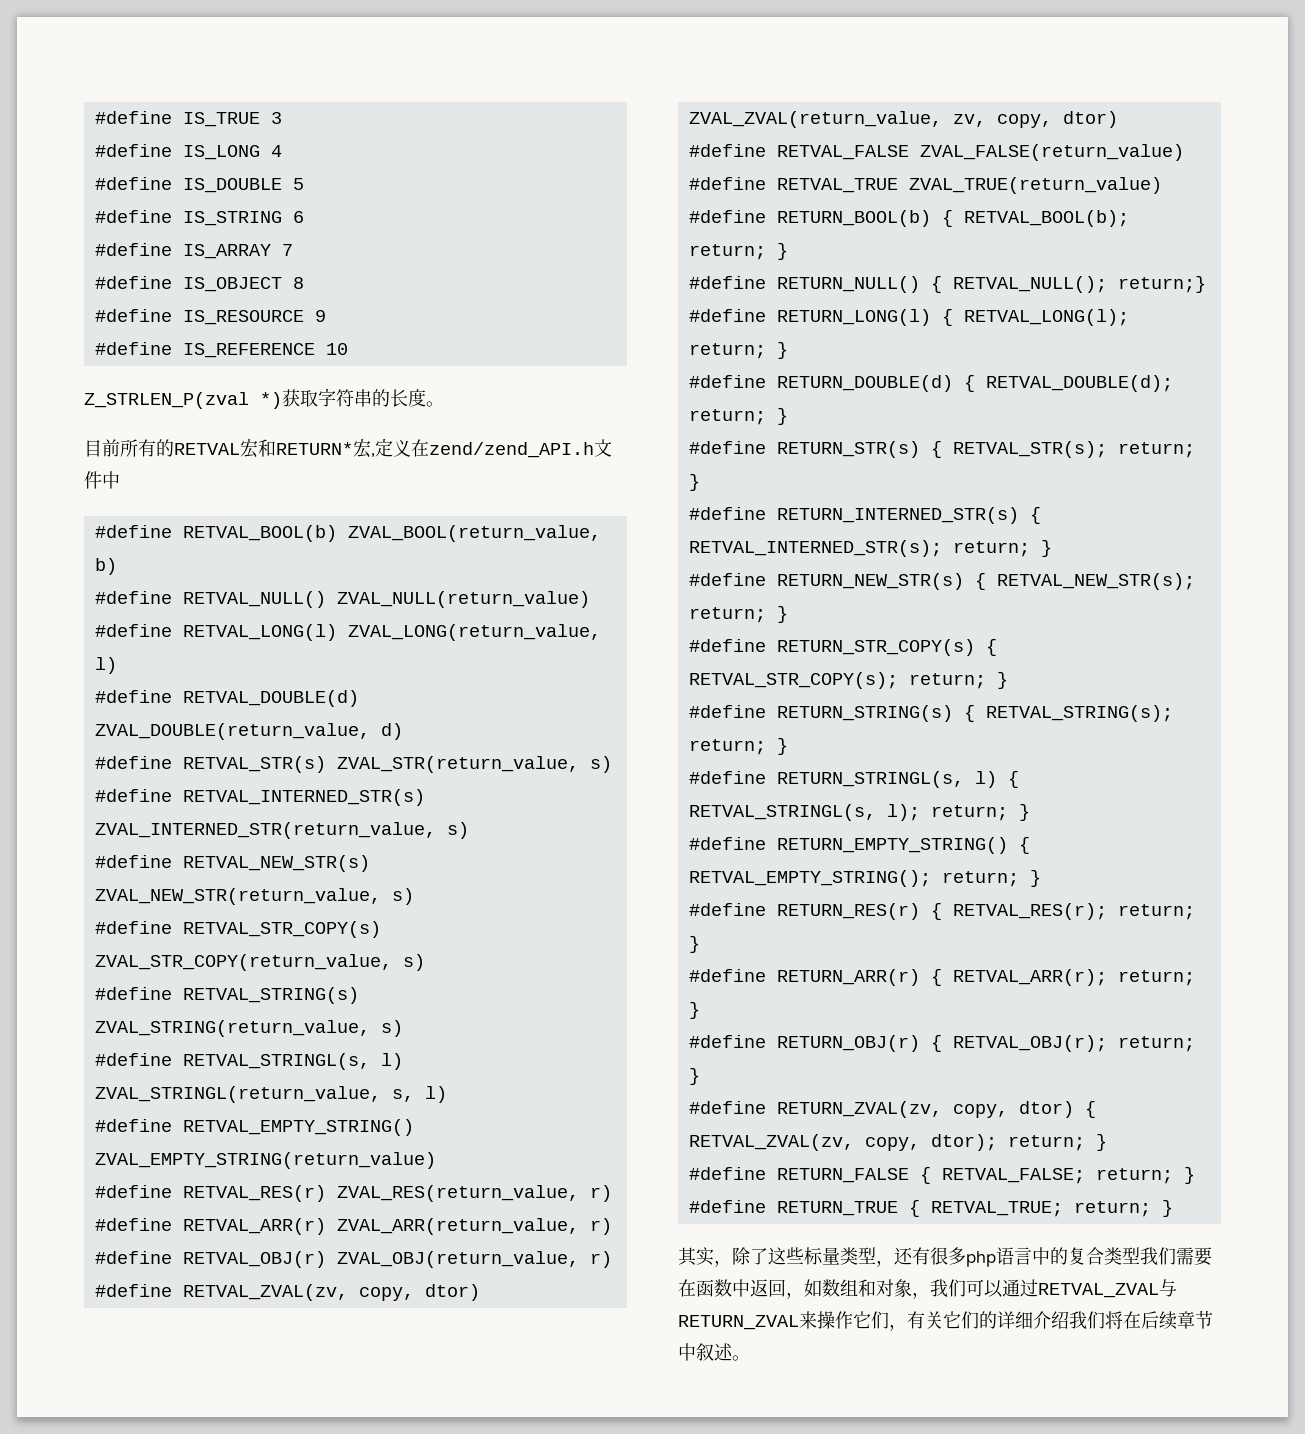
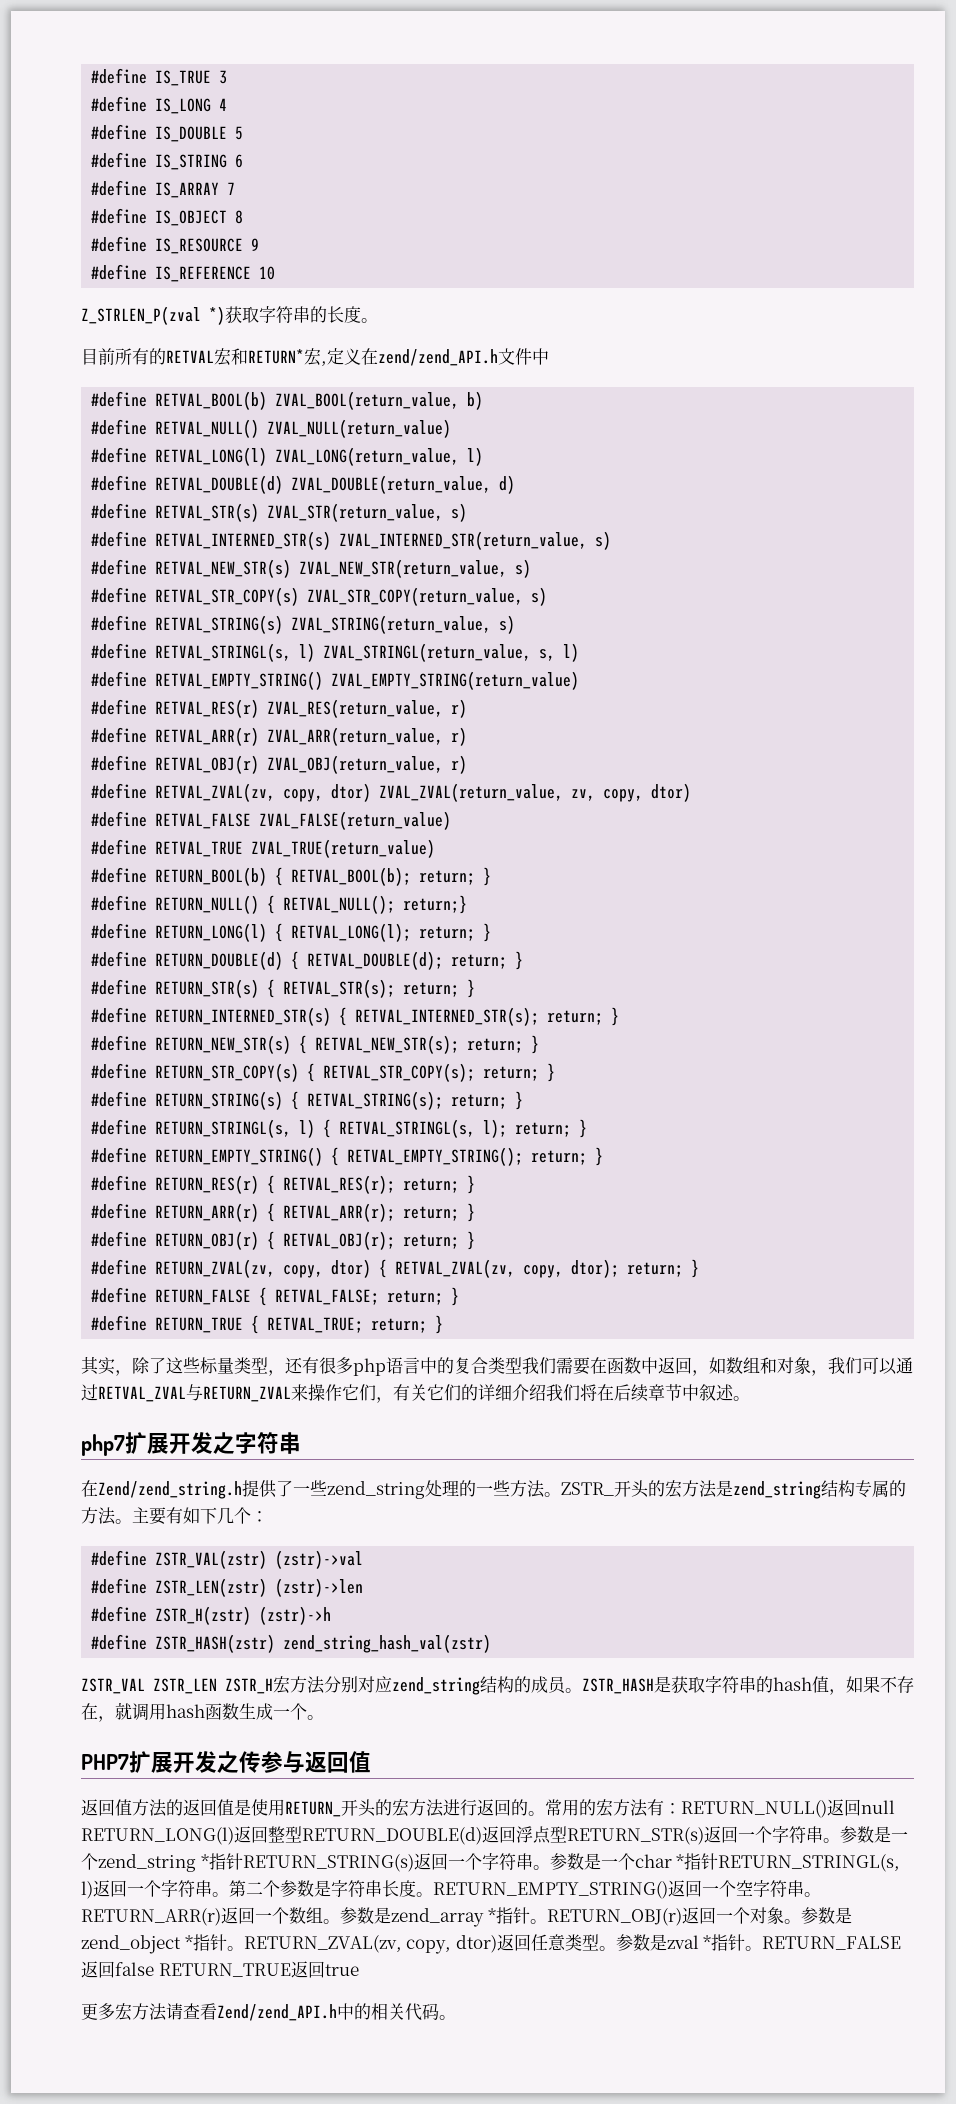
+ php7扩展开发之字符串
+ 在Zend/zend_string.h提供了一些zend_string处理的一些方法。ZSTR_开头的宏方法是zend_string结构专属的方法。主要有如下几个：
+ #define ZSTR_VAL(zstr) (zstr)->val
+ #define ZSTR_LEN(zstr) (zstr)->len
+ #define ZSTR_H(zstr) (zstr)->h
+ #define ZSTR_HASH(zstr) zend_string_hash_val(zstr)
+ ZSTR_VAL ZSTR_LEN ZSTR_H宏方法分别对应zend_string结构的成员。ZSTR_HASH是获取字符串的hash值，如果不存在，就调用hash函数生成一个。
+ PHP7扩展开发之传参与返回值
+ 返回值方法的返回值是使用RETURN_开头的宏方法进行返回的。常用的宏方法有：RETURN_NULL()返回null RETURN_LONG(l)返回整型RETURN_DOUBLE(d)返回浮点型RETURN_STR(s)返回一个字符串。参数是一个zend_string *指针RETURN_STRING(s)返回一个字符串。参数是一个char *指针RETURN_STRINGL(s, l)返回一个字符串。第二个参数是字符串长度。RETURN_EMPTY_STRING()返回一个空字符串。RETURN_ARR(r)返回一个数组。参数是zend_array *指针。RETURN_OBJ(r)返回一个对象。参数是zend_object *指针。RETURN_ZVAL(zv, copy, dtor)返回任意类型。参数是zval *指针。RETURN_FALSE返回false RETURN_TRUE返回true
+ 更多宏方法请查看Zend/zend_API.h中的相关代码。

